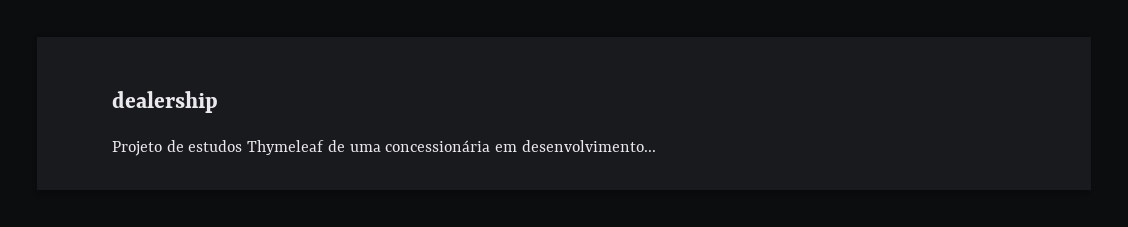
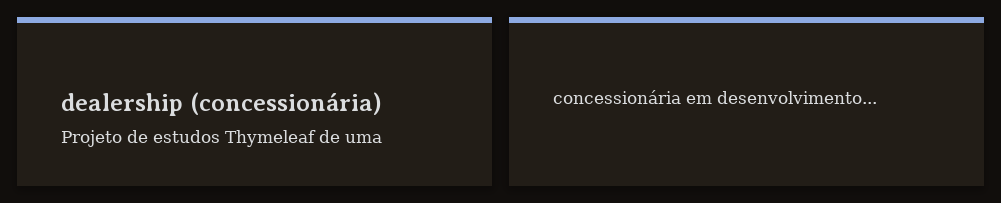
- dealership
+ dealership (concessionária)

